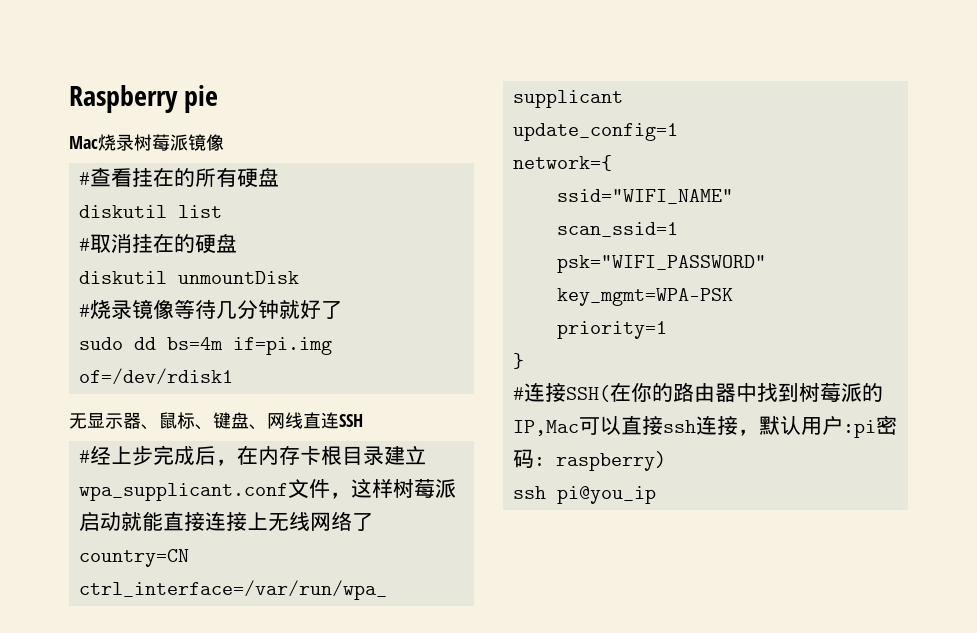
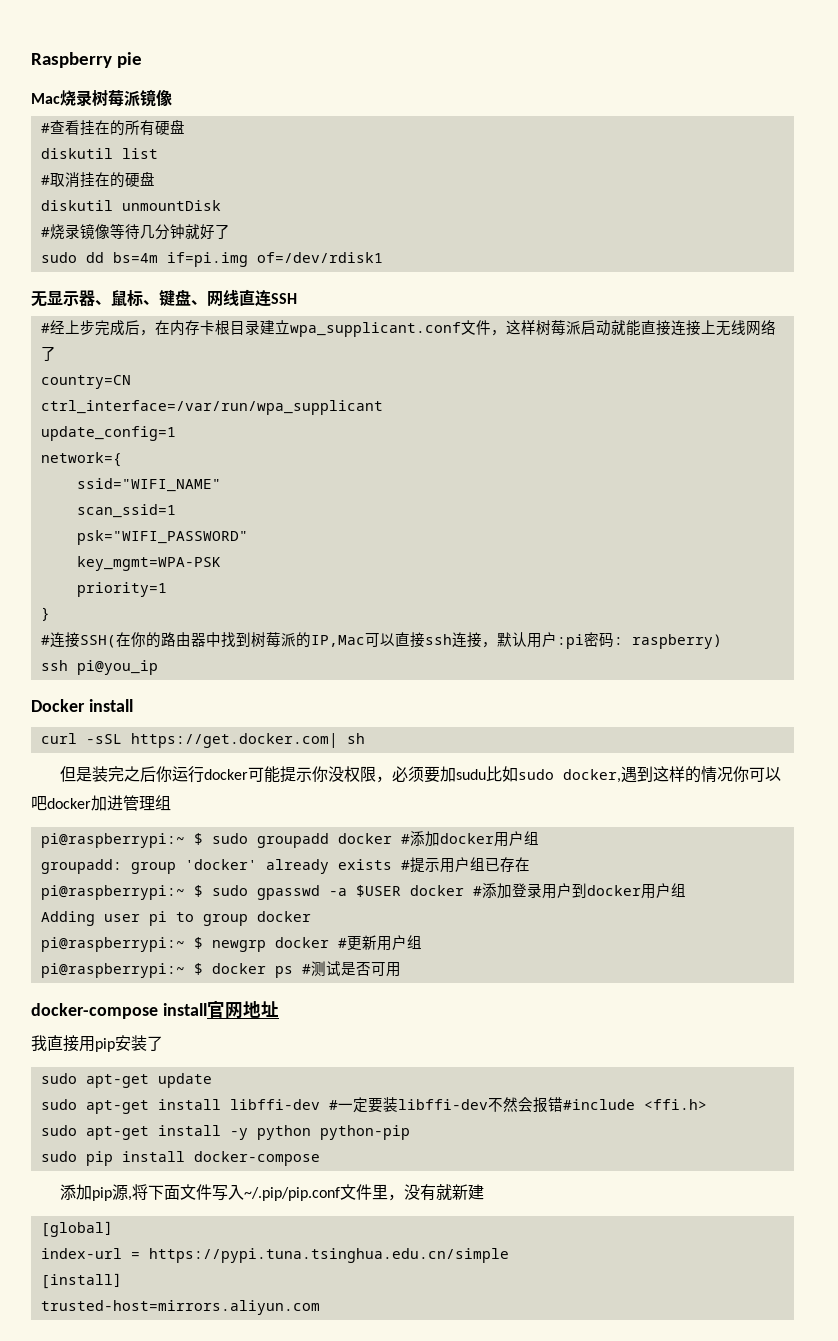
+ Docker install
+ curl -sSL https://get.docker.com| sh
+ 但是装完之后你运行docker可能提示你没权限，必须要加sudu比如sudo docker,遇到这样的情况你可以吧docker加进管理组
+ pi@raspberrypi:~ $ sudo groupadd docker #添加docker用户组
+ groupadd: group 'docker' already exists #提示用户组已存在
+ pi@raspberrypi:~ $ sudo gpasswd -a $USER docker #添加登录用户到docker用户组
+ Adding user pi to group docker
+ pi@raspberrypi:~ $ newgrp docker #更新用户组
+ pi@raspberrypi:~ $ docker ps #测试是否可用
+ docker-compose install官网地址
+ 我直接用pip安装了
+ sudo apt-get update
+ sudo apt-get install libffi-dev #一定要装libffi-dev不然会报错#include <ffi.h>
+ sudo apt-get install -y python python-pip
+ sudo pip install docker-compose
+ 添加pip源,将下面文件写入~/.pip/pip.conf文件里，没有就新建
+ [global]
+ index-url = https://pypi.tuna.tsinghua.edu.cn/simple
+ [install]
+ trusted-host=mirrors.aliyun.com

